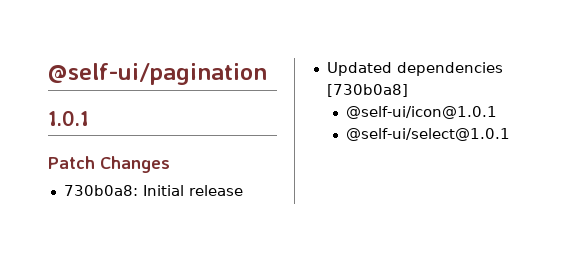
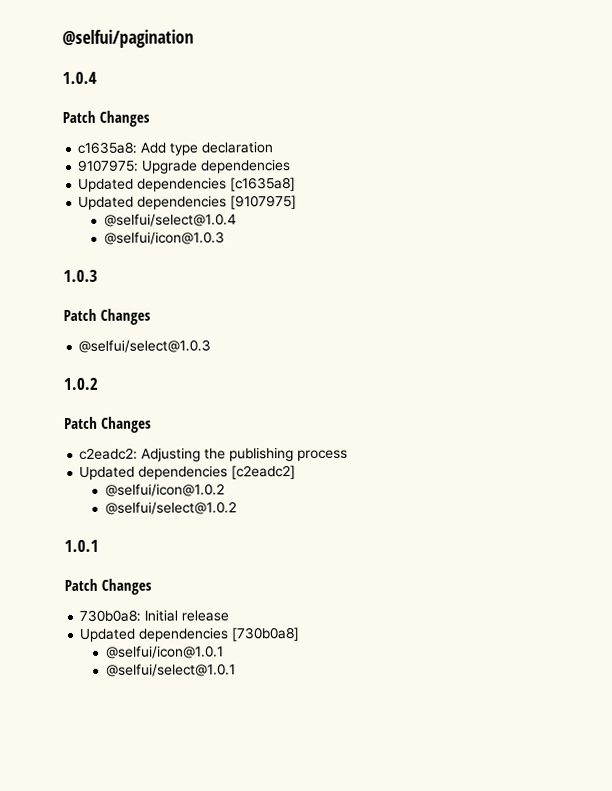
- @self-ui/pagination
+ @selfui/pagination
+ 1.0.4
+ Patch Changes
+ c1635a8: Add type declaration
+ 9107975: Upgrade dependencies
+ Updated dependencies [c1635a8]
+ Updated dependencies [9107975]
+ @selfui/select@1.0.4
+ @selfui/icon@1.0.3
+ 1.0.3
+ Patch Changes
+ @selfui/select@1.0.3
+ 1.0.2
+ Patch Changes
+ c2eadc2: Adjusting the publishing process
+ Updated dependencies [c2eadc2]
+ @selfui/icon@1.0.2
+ @selfui/select@1.0.2
- @self-ui/icon@1.0.1
- @self-ui/select@1.0.1
+ @selfui/icon@1.0.1
+ @selfui/select@1.0.1

